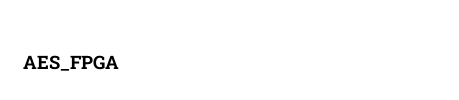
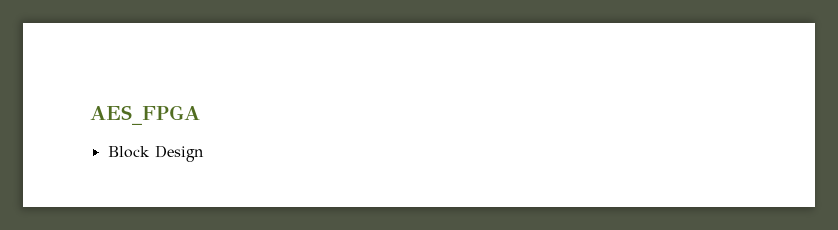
+ Block Design

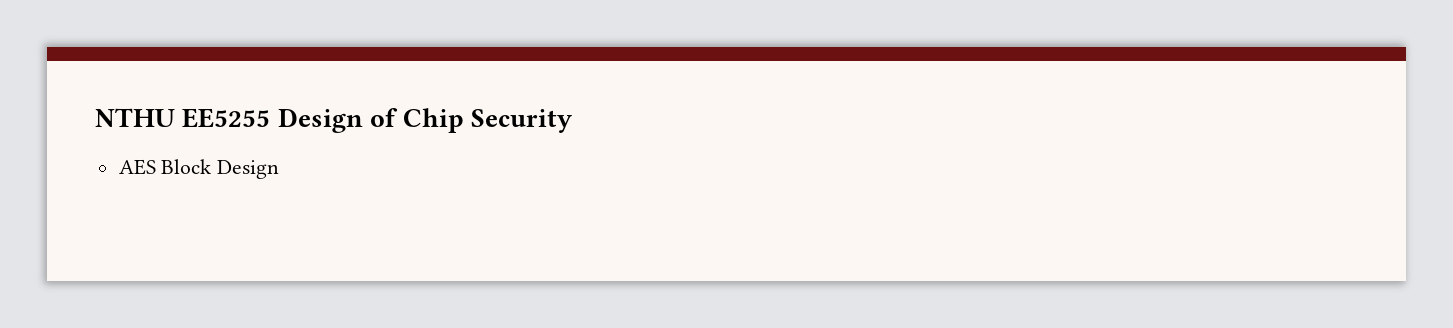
- AES_FPGA
- Block Design
+ NTHU EE5255 Design of Chip Security
+ AES Block Design

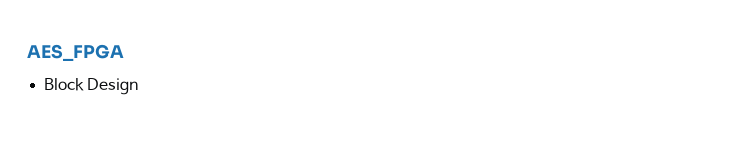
- NTHU EE5255 Design of Chip Security
- AES Block Design
+ AES_FPGA
+ Block Design

